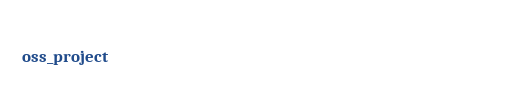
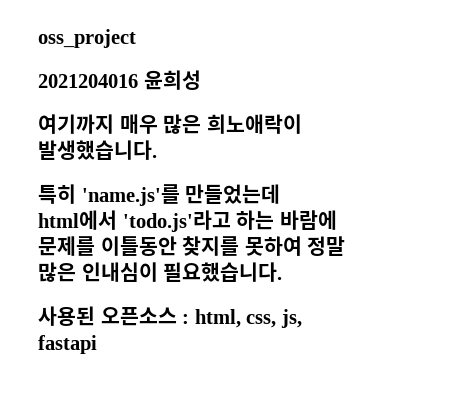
+ 2021204016 윤희성
+ 여기까지 매우 많은 희노애락이 발생했습니다.
+ 특히 'name.js'를 만들었는데 html에서 'todo.js'라고 하는 바람에 문제를 이틀동안 찾지를 못하여 정말 많은 인내심이 필요했습니다.
+ 사용된 오픈소스 : html, css, js, fastapi

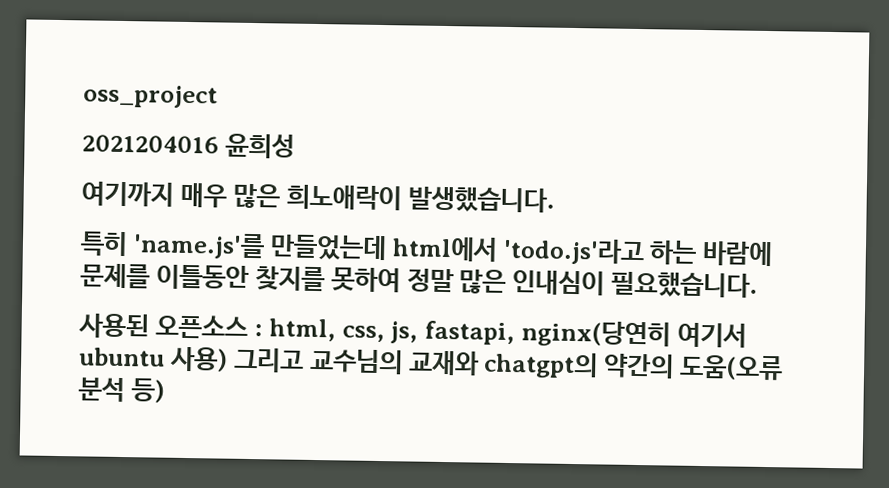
- 사용된 오픈소스 : html, css, js, fastapi
+ 사용된 오픈소스 : html, css, js, fastapi, nginx(당연히 여기서 ubuntu 사용) 그리고 교수님의 교재와 chatgpt의 약간의 도움(오류 분석 등)

